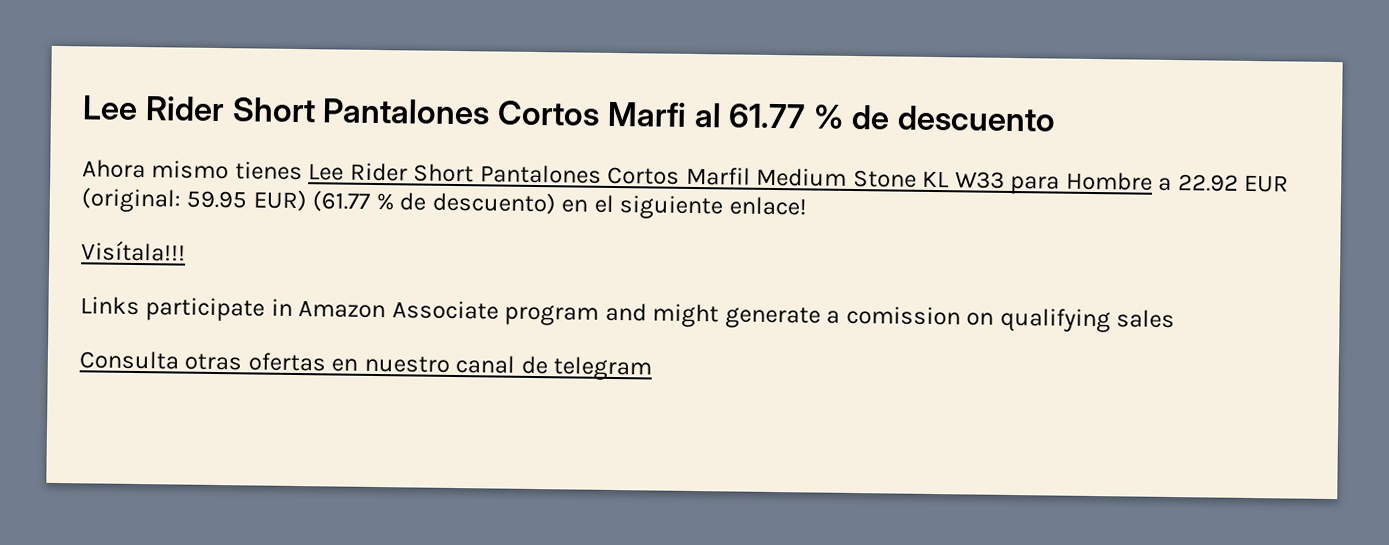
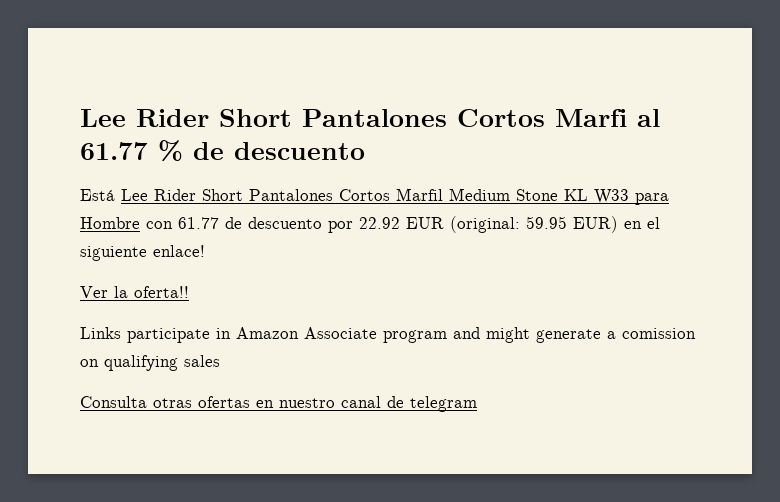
- Ahora mismo tienes Lee Rider Short Pantalones Cortos Marfil Medium Stone KL W33 para Hombre a 22.92 EUR (original: 59.95 EUR) (61.77 % de descuento) en el siguiente enlace!
+ Está Lee Rider Short Pantalones Cortos Marfil Medium Stone KL W33 para Hombre con 61.77 de descuento por 22.92 EUR (original: 59.95 EUR) en el siguiente enlace!
- Visítala!!!
+ Ver la oferta!!

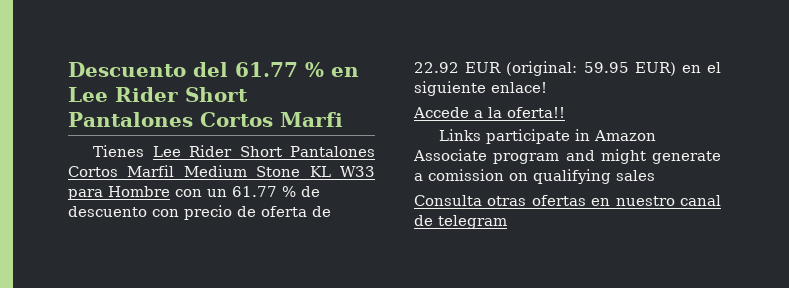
- Lee Rider Short Pantalones Cortos Marfi al 61.77 % de descuento
- Está Lee Rider Short Pantalones Cortos Marfil Medium Stone KL W33 para Hombre con 61.77 de descuento por 22.92 EUR (original: 59.95 EUR) en el siguiente enlace!
+ Descuento del 61.77 % en Lee Rider Short Pantalones Cortos Marfi
+ Tienes Lee Rider Short Pantalones Cortos Marfil Medium Stone KL W33 para Hombre con un 61.77 % de descuento con precio de oferta de 22.92 EUR (original: 59.95 EUR) en el siguiente enlace!
- Ver la oferta!!
+ Accede a la oferta!!

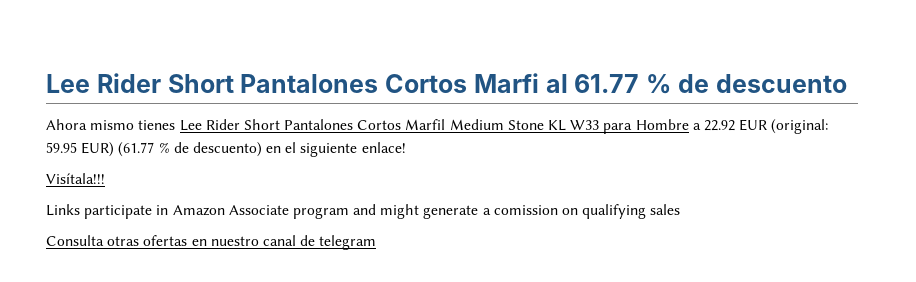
- Descuento del 61.77 % en Lee Rider Short Pantalones Cortos Marfi
- Tienes Lee Rider Short Pantalones Cortos Marfil Medium Stone KL W33 para Hombre con un 61.77 % de descuento con precio de oferta de 22.92 EUR (original: 59.95 EUR) en el siguiente enlace!
+ Lee Rider Short Pantalones Cortos Marfi al 61.77 % de descuento
+ Ahora mismo tienes Lee Rider Short Pantalones Cortos Marfil Medium Stone KL W33 para Hombre a 22.92 EUR (original: 59.95 EUR) (61.77 % de descuento) en el siguiente enlace!
- Accede a la oferta!!
+ Visítala!!!

